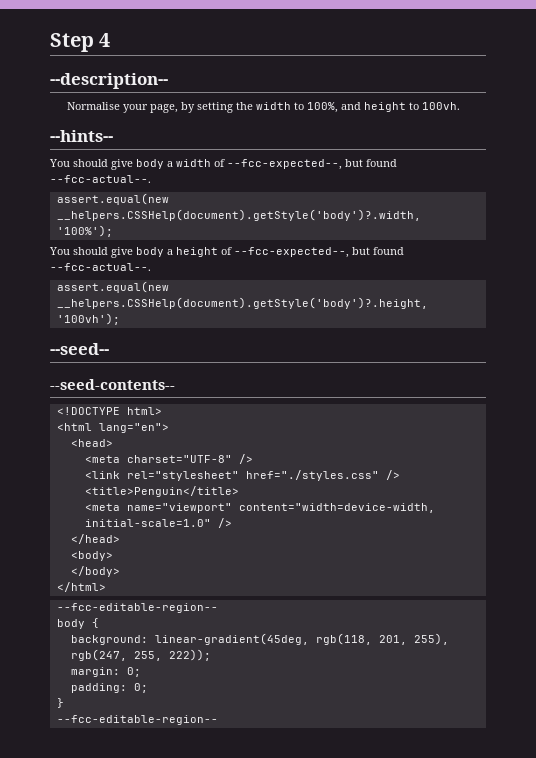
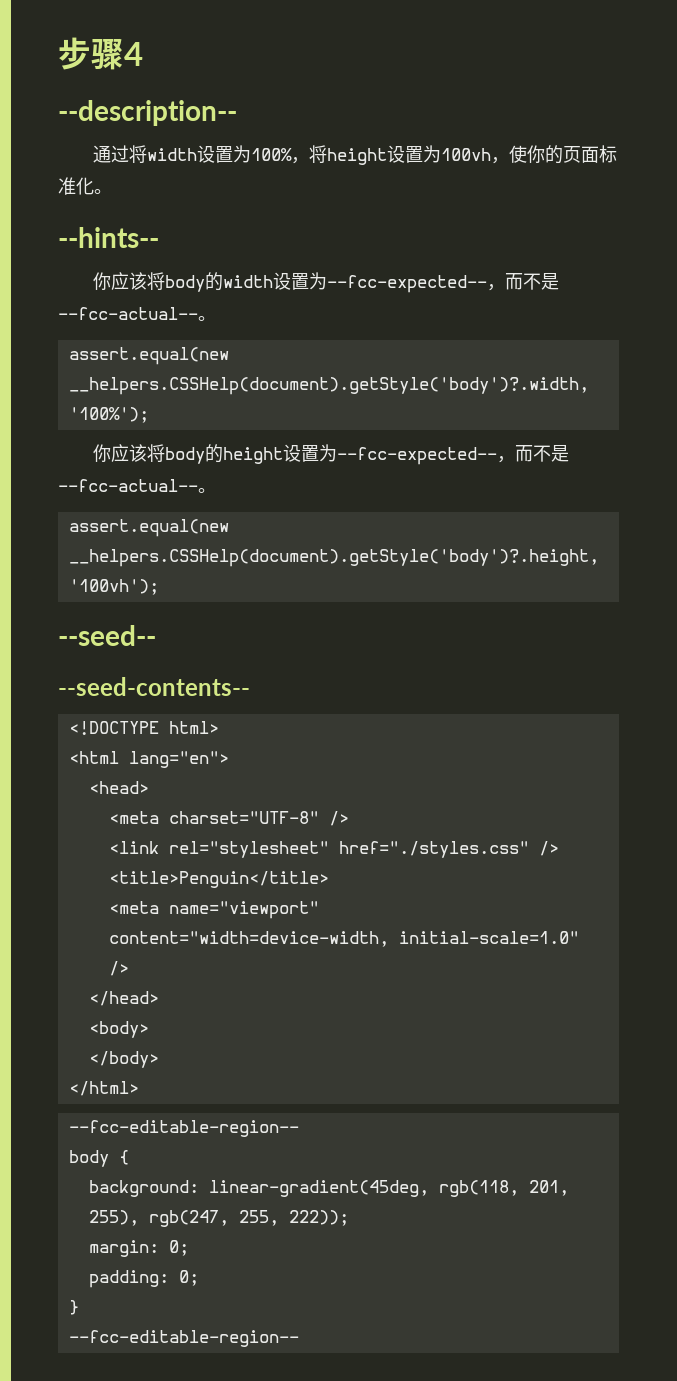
- Step 4
+ 步骤4
- Normalise your page, by setting the width to 100%, and height to 100vh.
+ 通过将width设置为100%，将height设置为100vh，使你的页面标准化。
  --hints--
- You should give body a width of --fcc-expected--, but found --fcc-actual--.
+ 你应该将body的width设置为--fcc-expected--，而不是--fcc-actual--。
  assert.equal(new __helpers.CSSHelp(document).getStyle('body')?.width, '100%');
- You should give body a height of --fcc-expected--, but found --fcc-actual--.
+ 你应该将body的height设置为--fcc-expected--，而不是--fcc-actual--。

